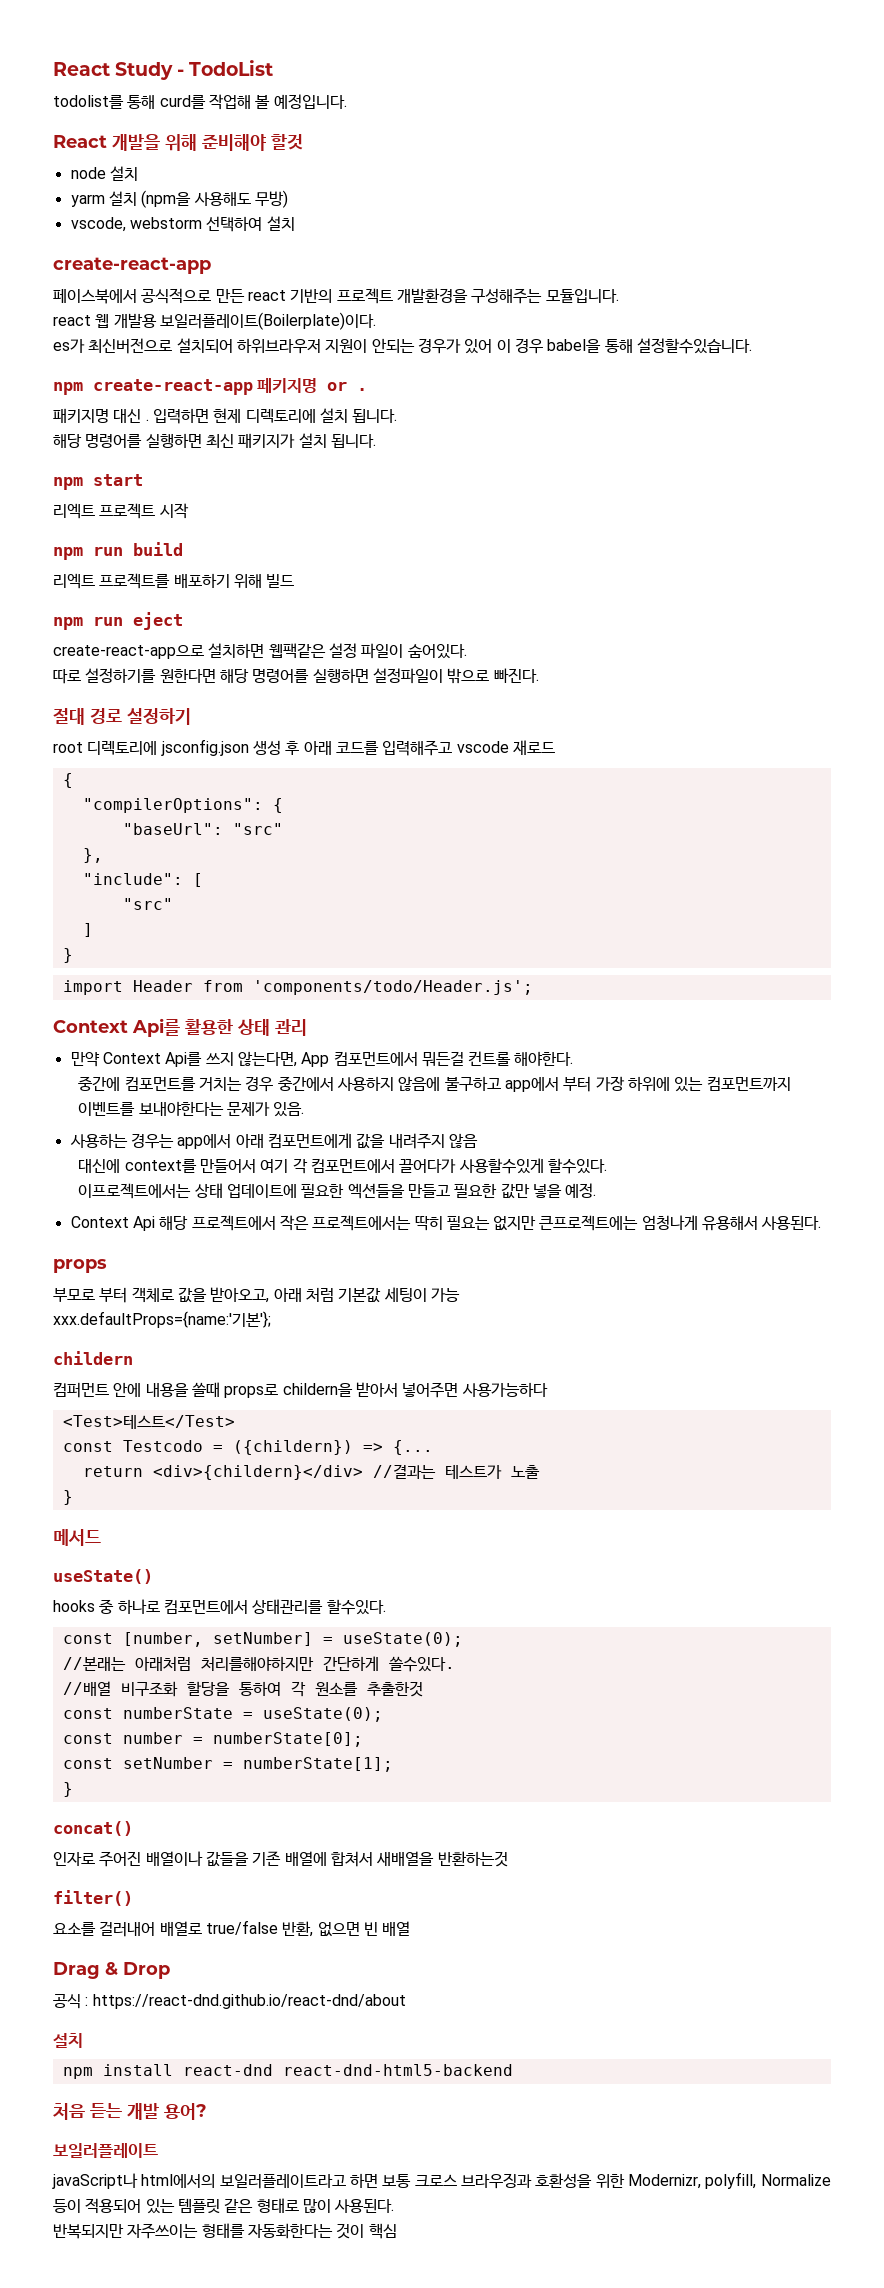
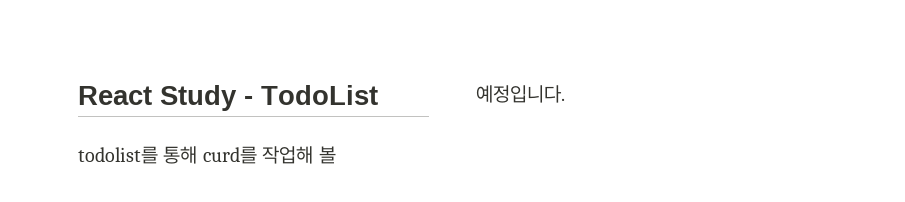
- React 개발을 위해 준비해야 할것
- node 설치
- yarm 설치 (npm을 사용해도 무방)
- vscode, webstorm 선택하여 설치
- create-react-app
- 페이스북에서 공식적으로 만든 react 기반의 프로젝트 개발환경을 구성해주는 모듈입니다.
- react 웹 개발용 보일러플레이트(Boilerplate)이다.
- es가 최신버전으로 설치되어 하위브라우저 지원이 안되는 경우가 있어 이 경우 babel을 통해 설정할수있습니다.
- npm create-react-app 페키지명 or .
- 패키지명 대신 . 입력하면 현제 디렉토리에 설치 됩니다.
- 해당 명령어를 실행하면 최신 패키지가 설치 됩니다.
- npm start
- 리엑트 프로젝트 시작
- npm run build
- 리엑트 프로젝트를 배포하기 위해 빌드
- npm run eject
- create-react-app으로 설치하면 웹팩같은 설정 파일이 숨어있다.
- 따로 설정하기를 원한다면 해당 명령어를 실행하면 설정파일이 밖으로 빠진다.
- 절대 경로 설정하기
- root 디렉토리에 jsconfig.json 생성 후 아래 코드를 입력해주고 vscode 재로드
- {
- "compilerOptions": {
- "baseUrl": "src"
- },
- "include": [
- "src"
- ]
- }
- import Header from 'components/todo/Header.js';
- Context Api를 활용한 상태 관리
- 만약 Context Api를 쓰지 않는다면, App 컴포먼트에서 뭐든걸 컨트롤 해야한다.
- 중간에 컴포먼트를 거치는 경우 중간에서 사용하지 않음에 불구하고 app에서 부터 가장 하위에 있는 컴포먼트까지 이벤트를 보내야한다는 문제가 있음.
- 사용하는 경우는 app에서 아래 컴포먼트에게 값을 내려주지 않음
- 대신에 context를 만들어서 여기 각 컴포먼트에서 끌어다가 사용할수있게 할수있다.
- 이프로젝트에서는 상태 업데이트에 필요한 엑션들을 만들고 필요한 값만 넣을 예정.
- Context Api 해당 프로젝트에서 작은 프로젝트에서는 딱히 필요는 없지만 큰프로젝트에는 엄청나게 유용해서 사용된다.
- props
- 부모로 부터 객체로 값을 받아오고, 아래 처럼 기본값 세팅이 가능
- xxx.defaultProps={name:'기본'};
- childern
- 컴퍼먼트 안에 내용을 쓸때 props로 childern을 받아서 넣어주면 사용가능하다
- <Test>테스트</Test>
- const Testcodo = ({childern}) => {...
- return <div>{childern}</div> //결과는 테스트가 노출
- }
- 메서드
- useState()
- hooks 중 하나로 컴포먼트에서 상태관리를 할수있다.
- const [number, setNumber] = useState(0);
- //본래는 아래처럼 처리를해야하지만 간단하게 쓸수있다.
- //배열 비구조화 할당을 통하여 각 원소를 추출한것
- const numberState = useState(0);
- const number = numberState[0];
- const setNumber = numberState[1];
- }
- concat()
- 인자로 주어진 배열이나 값들을 기존 배열에 합쳐서 새배열을 반환하는것
- filter()
- 요소를 걸러내어 배열로 true/false 반환, 없으면 빈 배열
- Drag & Drop
- 공식 : https://react-dnd.github.io/react-dnd/about
- 설치
- npm install react-dnd react-dnd-html5-backend
- 처음 듣는 개발 용어?
- 보일러플레이트
- javaScript나 html에서의 보일러플레이트라고 하면 보통 크로스 브라우징과 호환성을 위한 Modernizr, polyfill, Normalize 등이 적용되어 있는 템플릿 같은 형태로 많이 사용된다.
- 반복되지만 자주쓰이는 형태를 자동화한다는 것이 핵심

